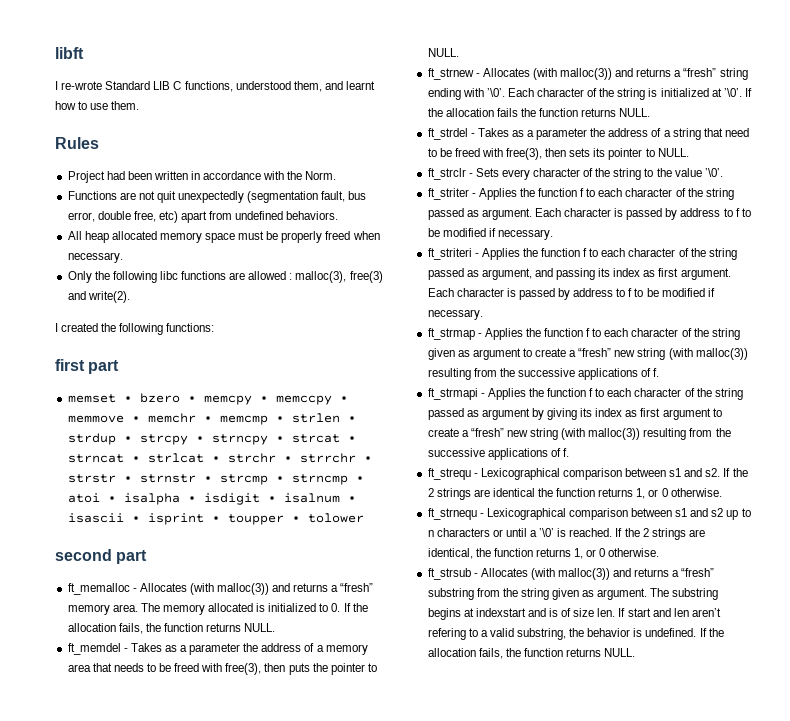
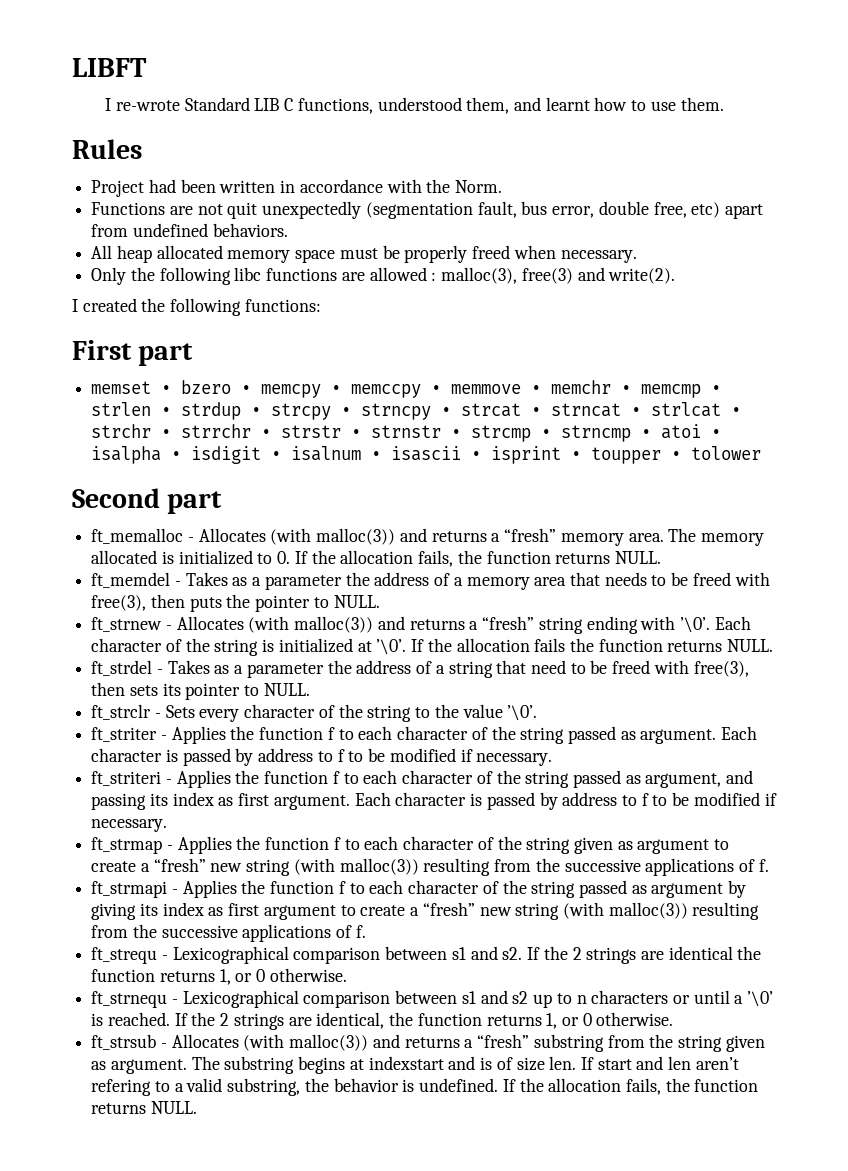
- libft
+ LIBFT
- first part
+ First part
- second part
+ Second part

